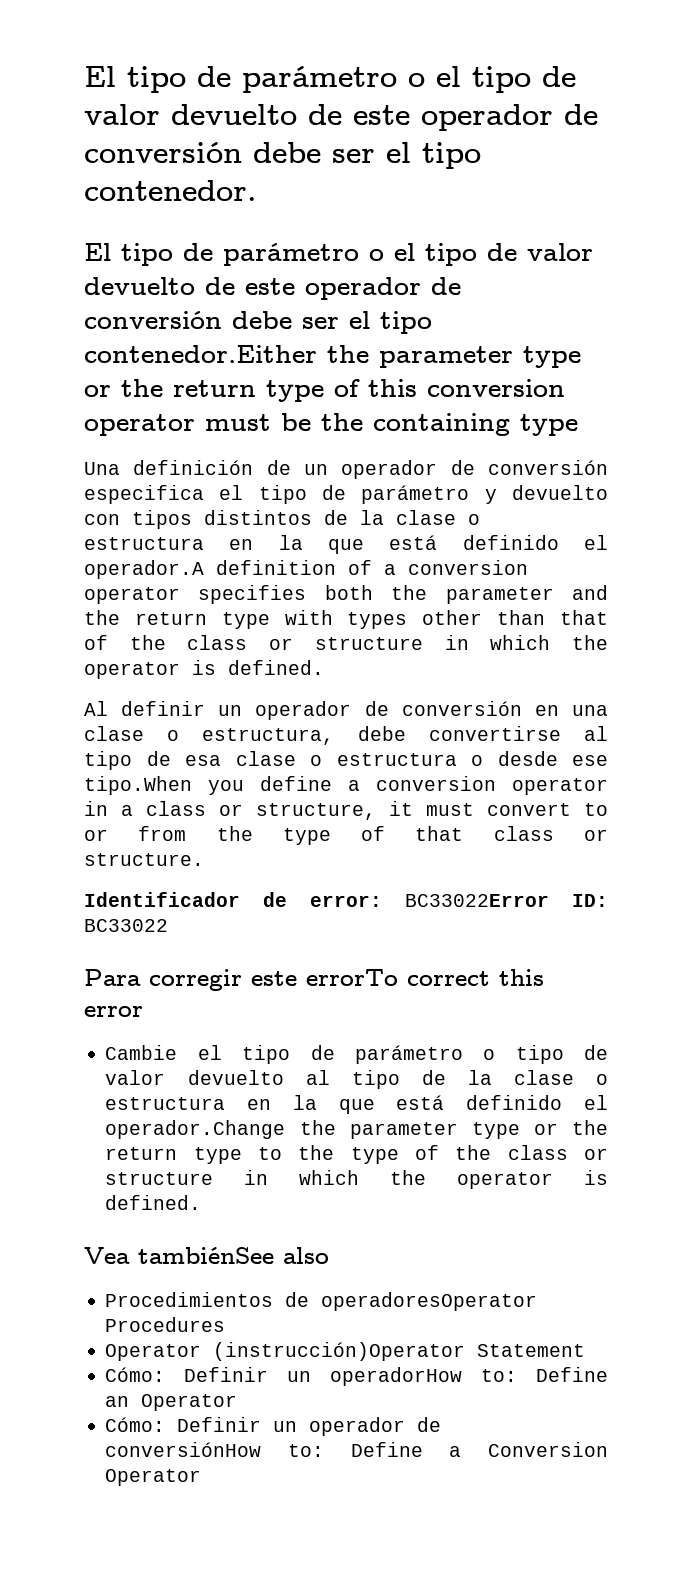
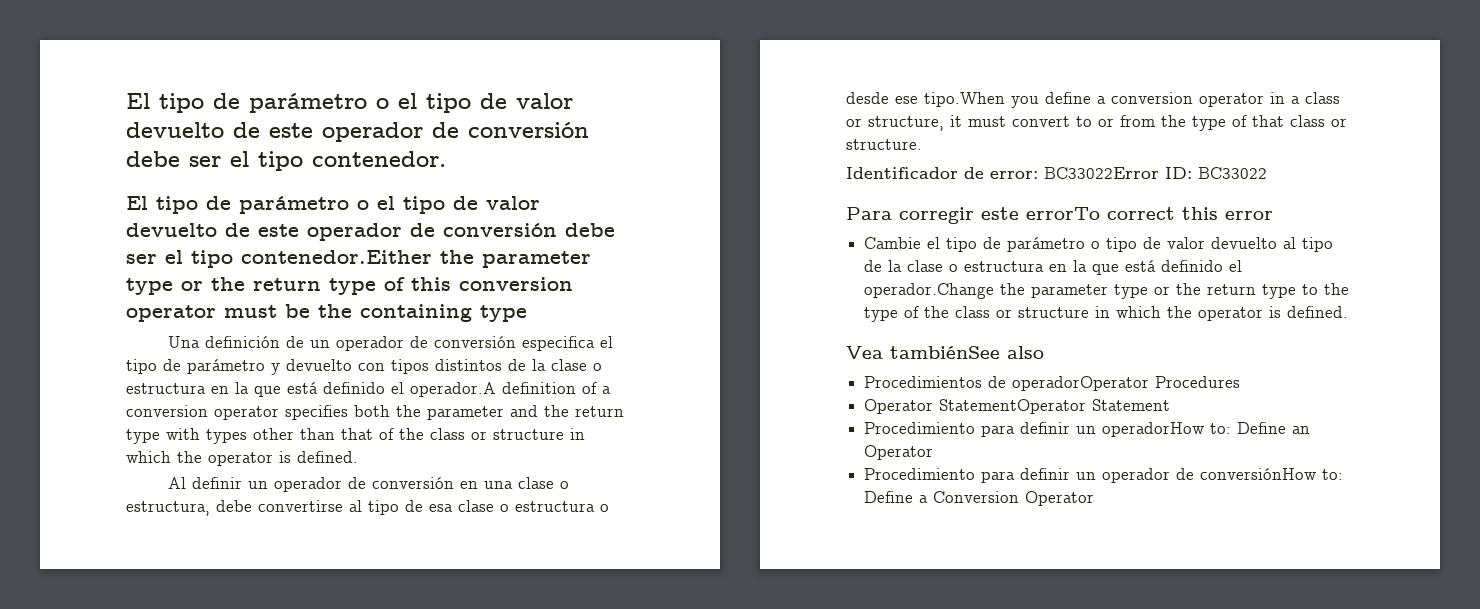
- Procedimientos de operadoresOperator Procedures
+ Procedimientos de operadorOperator Procedures
- Operator (instrucción)Operator Statement
+ Operator StatementOperator Statement
- Cómo: Definir un operadorHow to: Define an Operator
+ Procedimiento para definir un operadorHow to: Define an Operator
- Cómo: Definir un operador de conversiónHow to: Define a Conversion Operator
+ Procedimiento para definir un operador de conversiónHow to: Define a Conversion Operator

